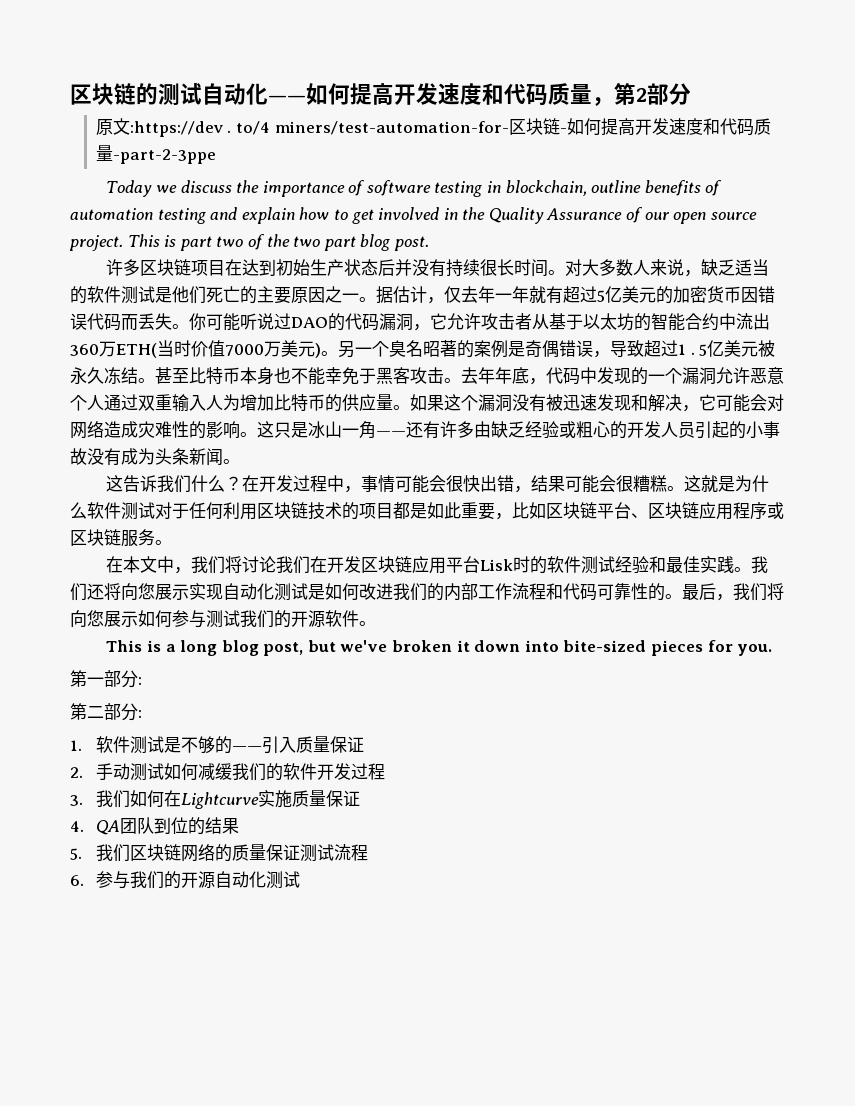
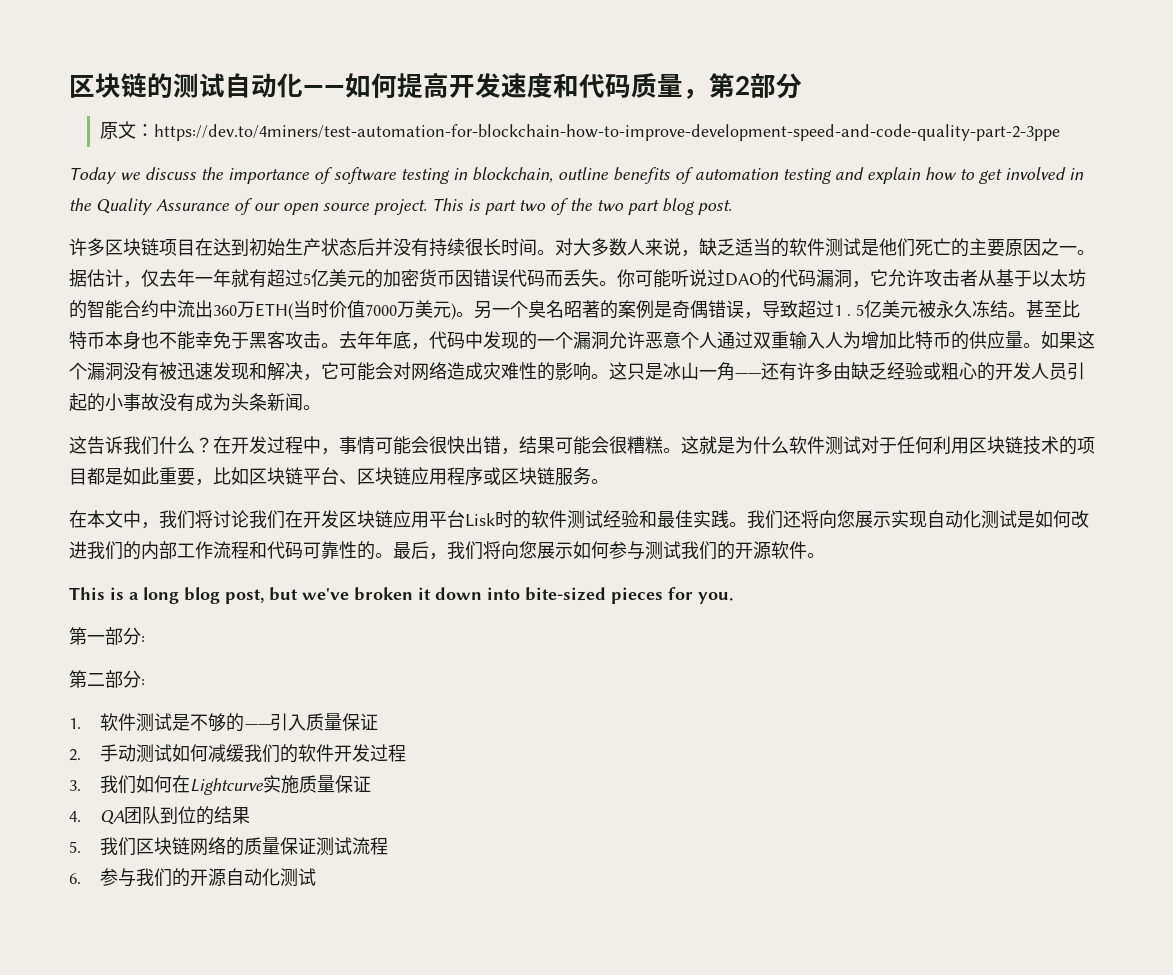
- 原文:https://dev . to/4 miners/test-automation-for-区块链-如何提高开发速度和代码质量-part-2-3ppe
+ 原文：https://dev.to/4miners/test-automation-for-blockchain-how-to-improve-development-speed-and-code-quality-part-2-3ppe

